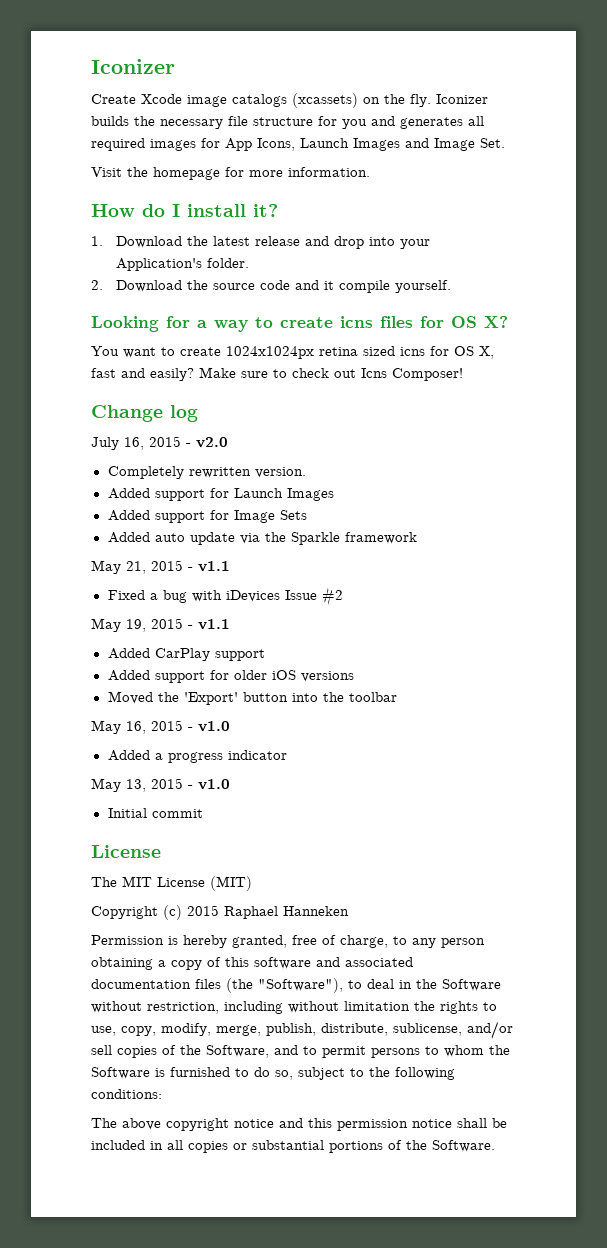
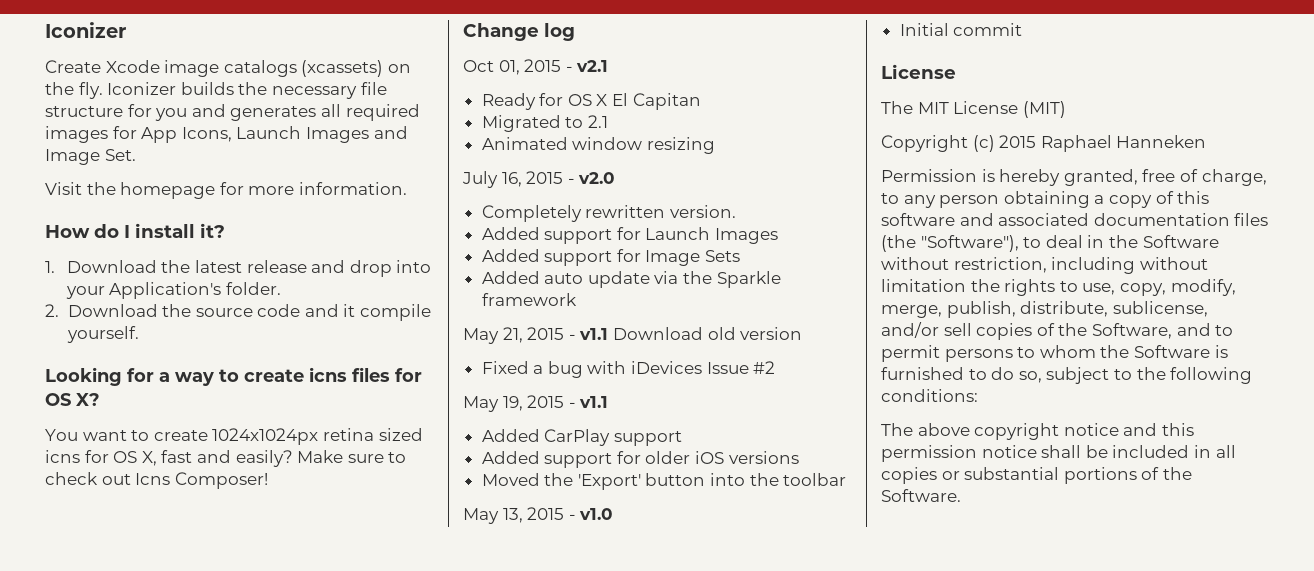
+ Oct 01, 2015 - v2.1
+ Ready for OS X El Capitan
+ Migrated to 2.1
+ Animated window resizing
- May 21, 2015 - v1.1
+ May 21, 2015 - v1.1 Download old version
- May 16, 2015 - v1.0
- Added a progress indicator

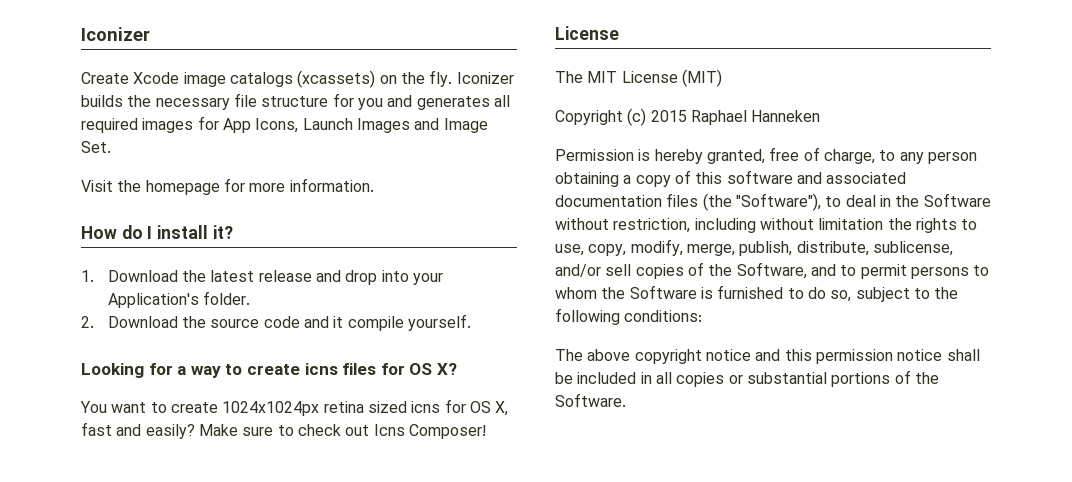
- Change log
- Oct 01, 2015 - v2.1
- Ready for OS X El Capitan
- Migrated to 2.1
- Animated window resizing
- July 16, 2015 - v2.0
- Completely rewritten version.
- Added support for Launch Images
- Added support for Image Sets
- Added auto update via the Sparkle framework
- May 21, 2015 - v1.1 Download old version
- Fixed a bug with iDevices Issue #2
- May 19, 2015 - v1.1
- Added CarPlay support
- Added support for older iOS versions
- Moved the 'Export' button into the toolbar
- May 13, 2015 - v1.0
- Initial commit

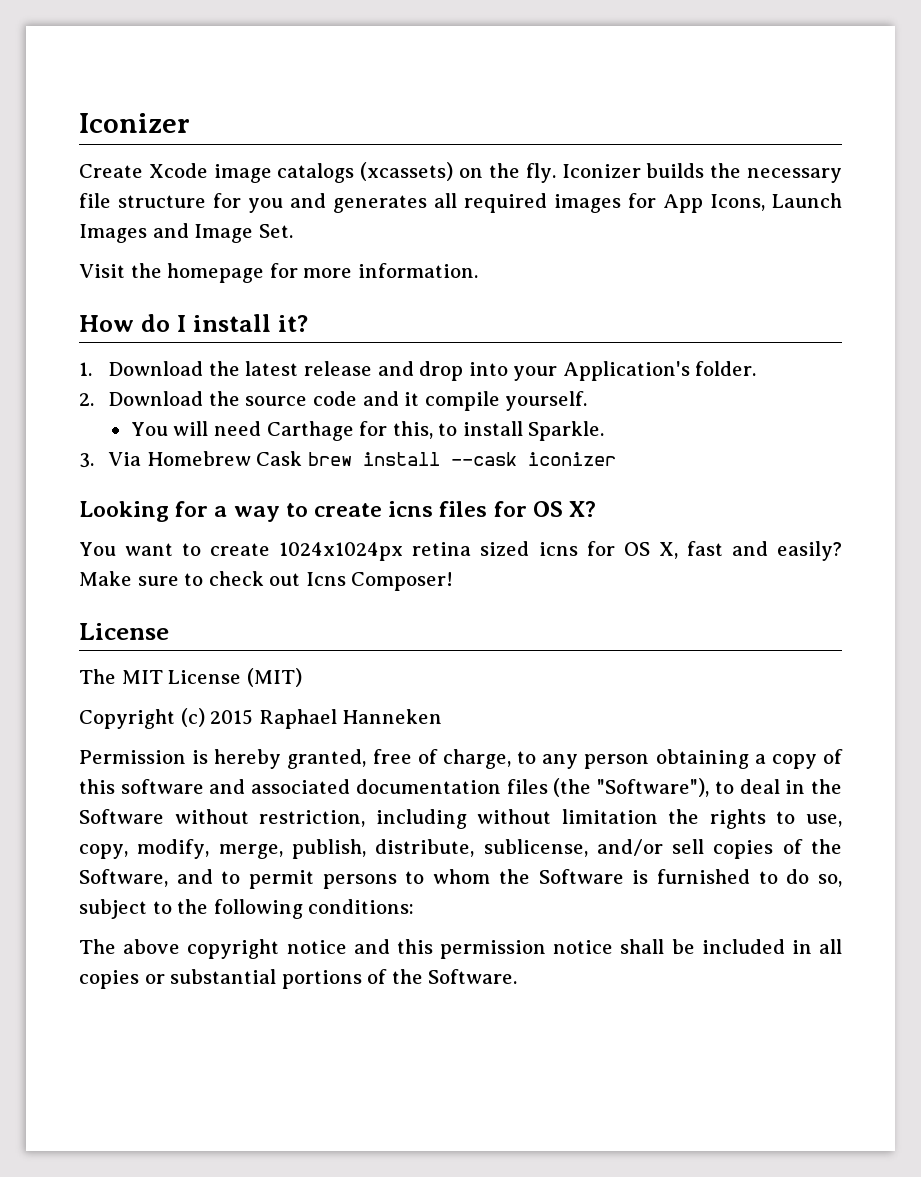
+ You will need Carthage for this, to install Sparkle.
+ 3. Via Homebrew Cask brew install --cask iconizer

